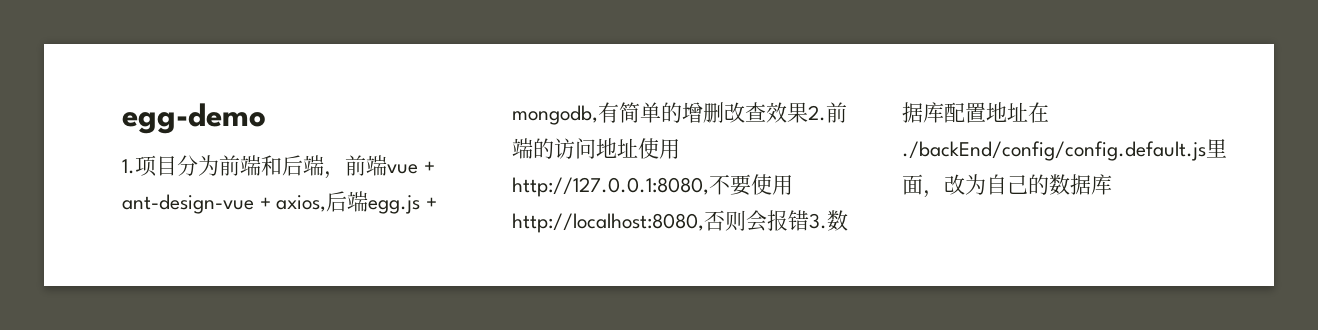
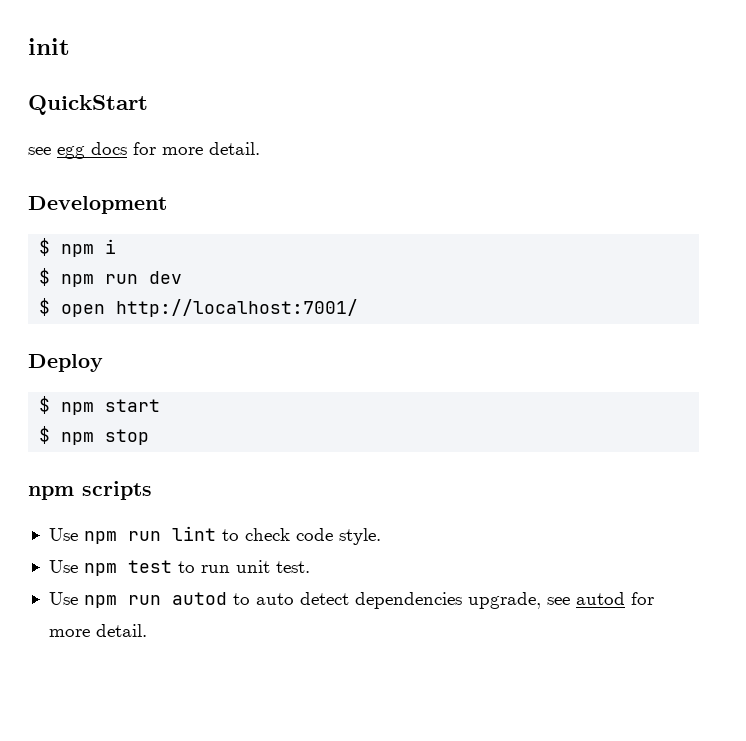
- egg-demo
- 1.项目分为前端和后端，前端vue + ant-design-vue + axios,后端egg.js + mongodb,有简单的增删改查效果2.前端的访问地址使用http://127.0.0.1:8080,不要使用http://localhost:8080,否则会报错3.数据库配置地址在./backEnd/config/config.default.js里面，改为自己的数据库
+ init
+ QuickStart
+ see egg docs for more detail.
+ Development
+ $ npm i
+ $ npm run dev
+ $ open http://localhost:7001/
+ Deploy
+ $ npm start
+ $ npm stop
+ npm scripts
+ Use npm run lint to check code style.
+ Use npm test to run unit test.
+ Use npm run autod to auto detect dependencies upgrade, see autod for more detail.

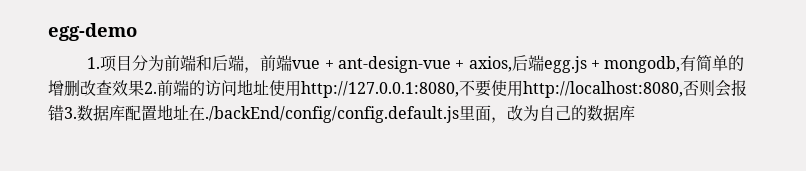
- init
- QuickStart
- see egg docs for more detail.
- Development
- $ npm i
- $ npm run dev
- $ open http://localhost:7001/
- Deploy
- $ npm start
- $ npm stop
- npm scripts
- Use npm run lint to check code style.
- Use npm test to run unit test.
- Use npm run autod to auto detect dependencies upgrade, see autod for more detail.
+ egg-demo
+ 1.项目分为前端和后端，前端vue + ant-design-vue + axios,后端egg.js + mongodb,有简单的增删改查效果2.前端的访问地址使用http://127.0.0.1:8080,不要使用http://localhost:8080,否则会报错3.数据库配置地址在./backEnd/config/config.default.js里面，改为自己的数据库

